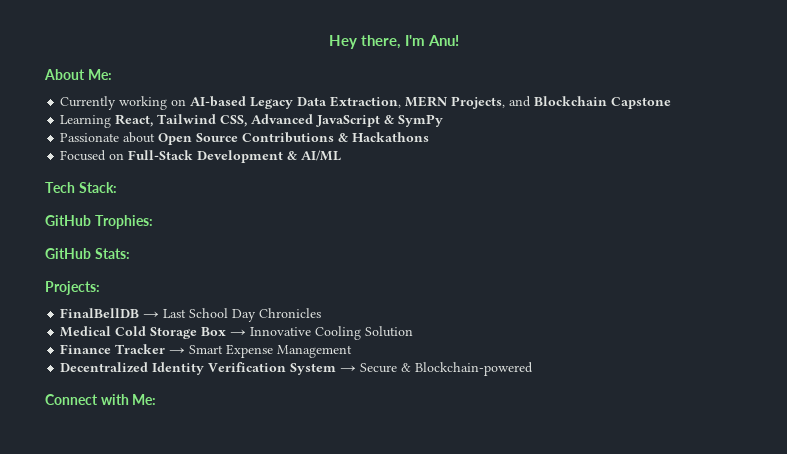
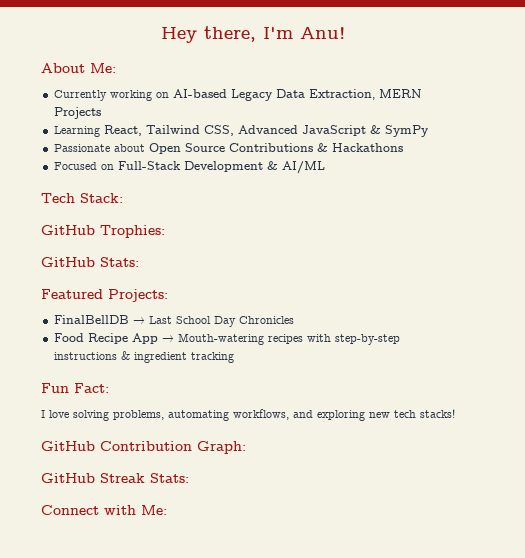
- Currently working on AI-based Legacy Data Extraction, MERN Projects, and Blockchain Capstone
+ Currently working on AI-based Legacy Data Extraction, MERN Projects
- Projects:
+ Featured Projects:
- Medical Cold Storage Box → Innovative Cooling Solution
- Finance Tracker → Smart Expense Management
- Decentralized Identity Verification System → Secure & Blockchain-powered
+ Food Recipe App → Mouth-watering recipes with step-by-step instructions & ingredient tracking
+ Fun Fact:
+ I love solving problems, automating workflows, and exploring new tech stacks!
+ GitHub Contribution Graph:
+ GitHub Streak Stats:

